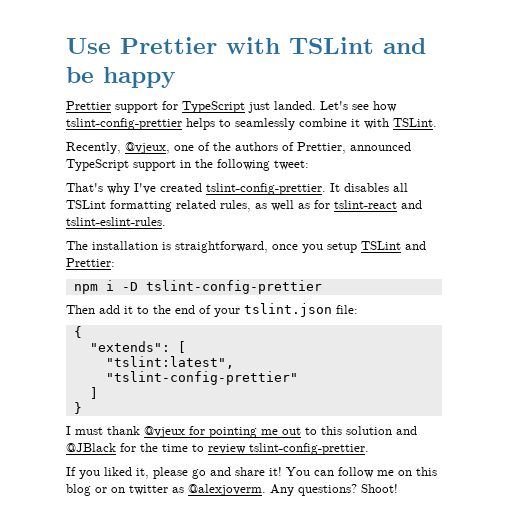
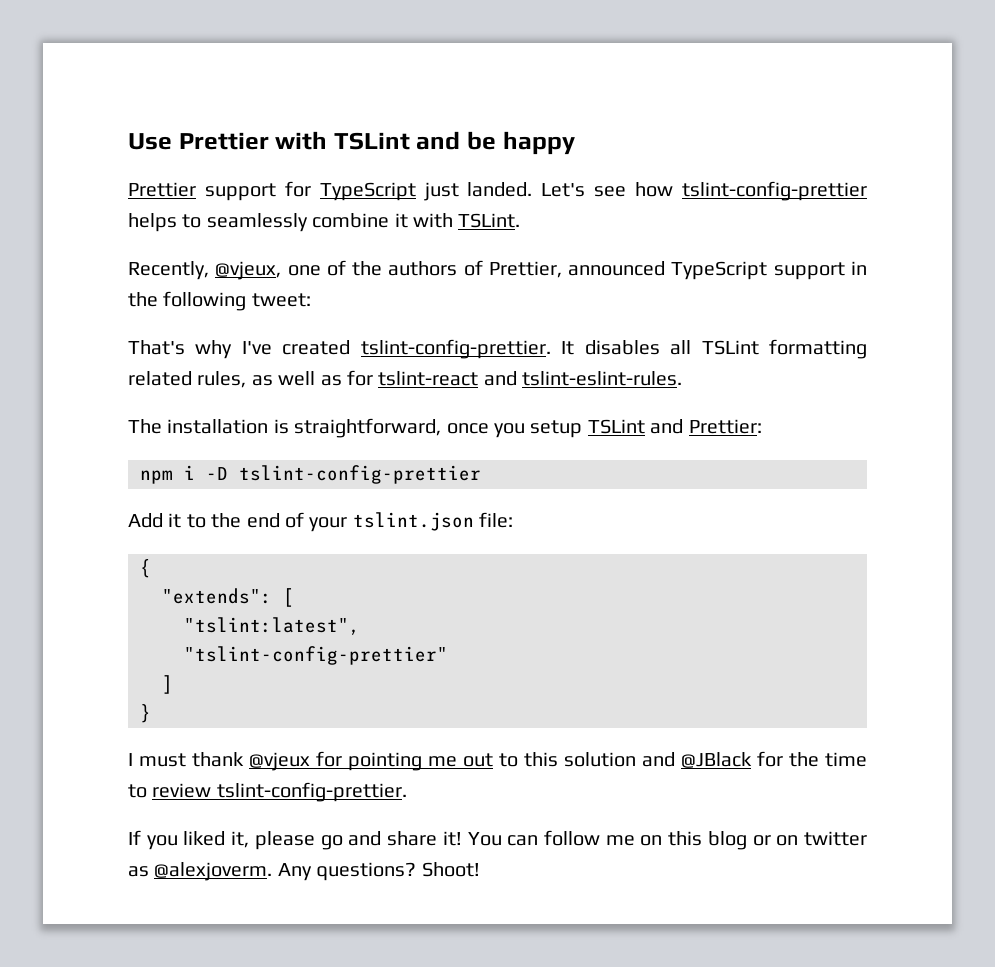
- Then add it to the end of your tslint.json file:
+ Add it to the end of your tslint.json file:

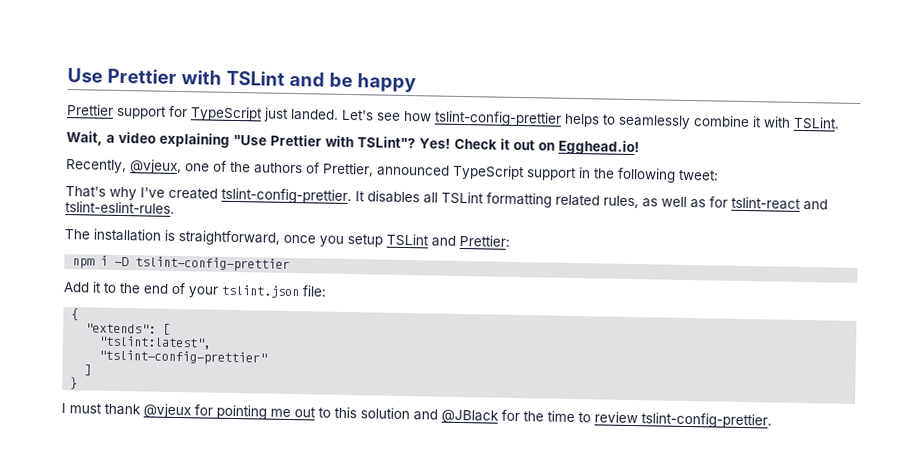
+ Wait, a video explaining "Use Prettier with TSLint"? Yes! Check it out on Egghead.io!
- If you liked it, please go and share it! You can follow me on this blog or on twitter as @alexjoverm. Any questions? Shoot!

